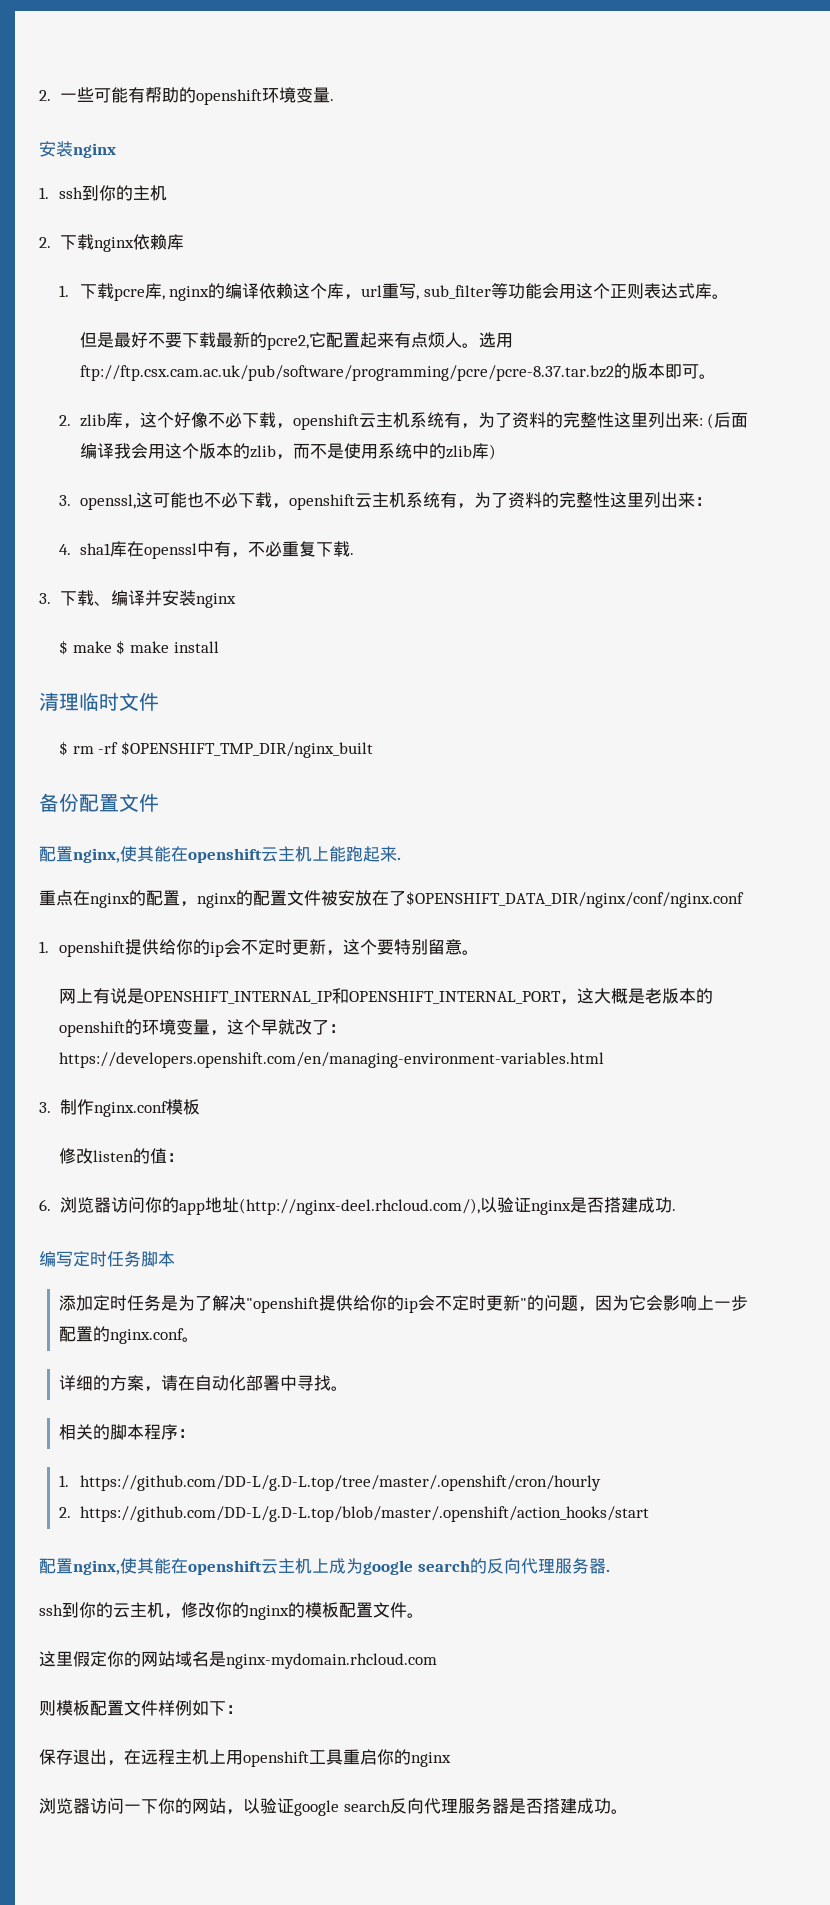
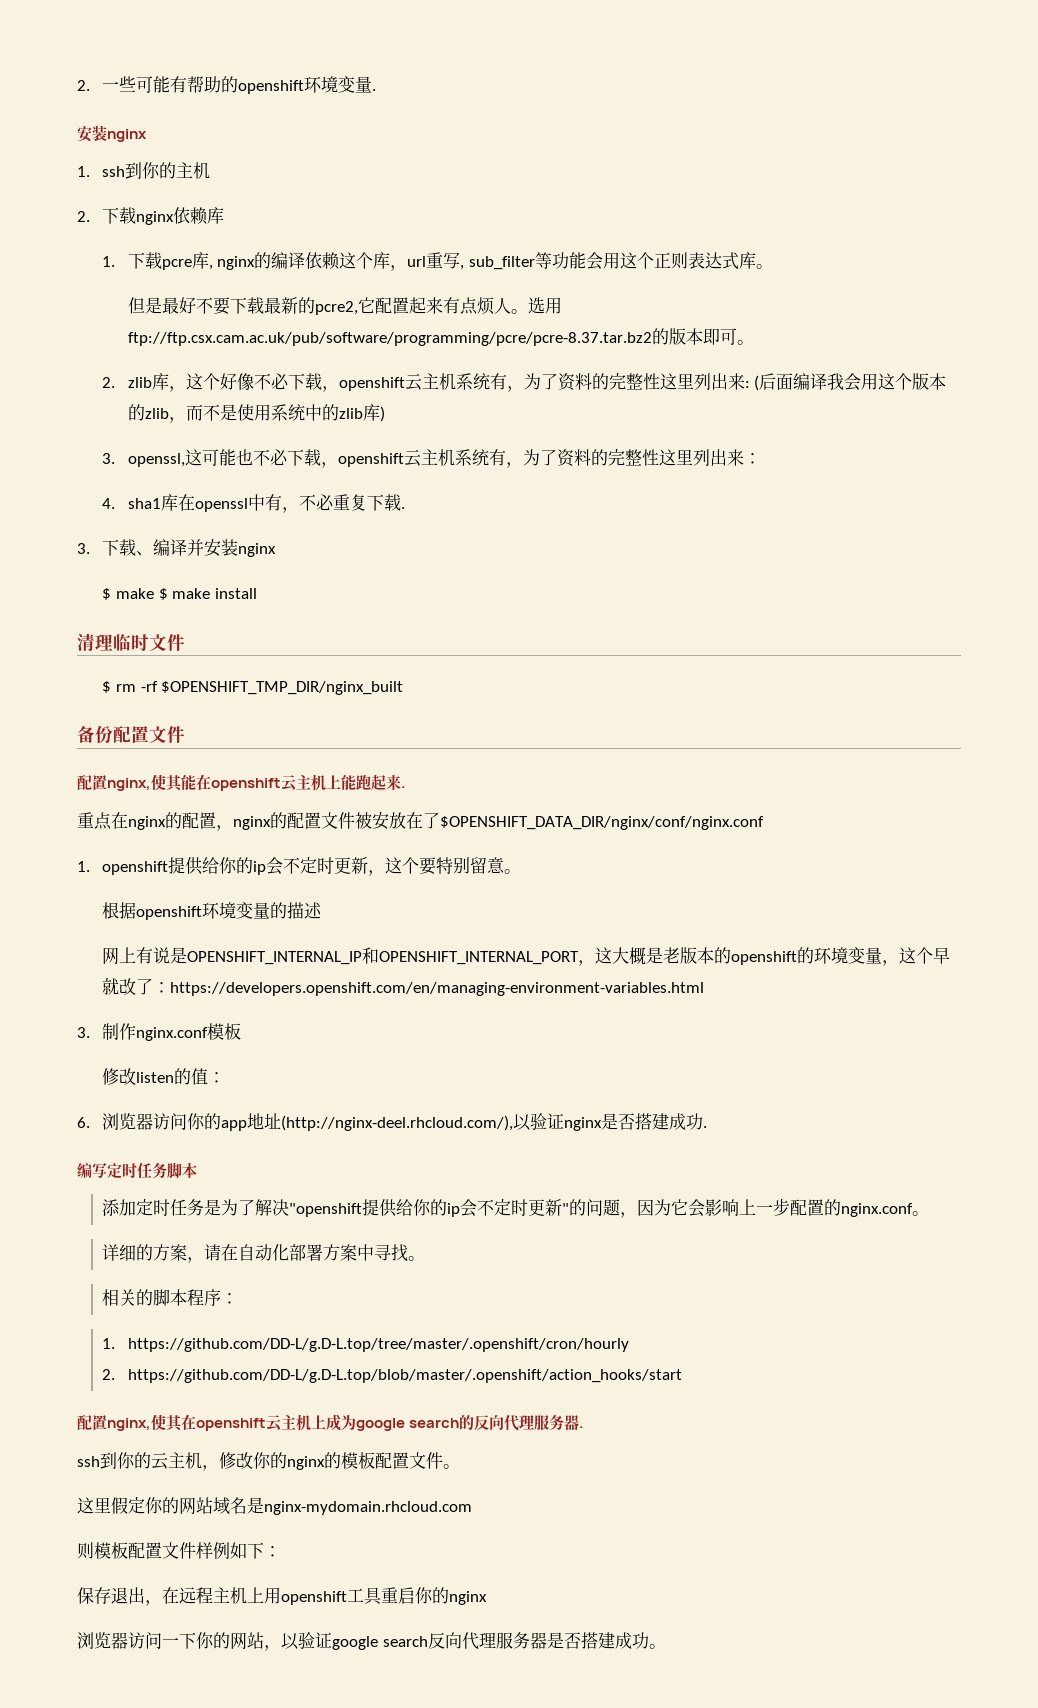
+ 根据openshift环境变量的描述
- 详细的方案，请在自动化部署中寻找。
+ 详细的方案，请在自动化部署方案中寻找。
- 配置nginx,使其能在openshift云主机上成为google search的反向代理服务器.
+ 配置nginx,使其在openshift云主机上成为google search的反向代理服务器.

